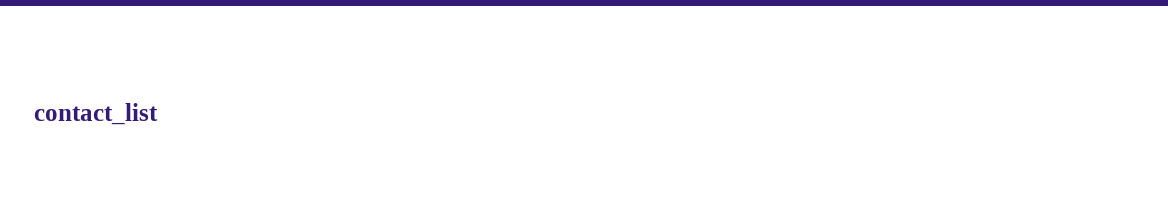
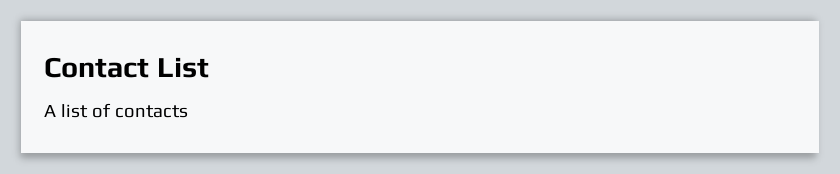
- contact_list
+ Contact List
+ A list of contacts

